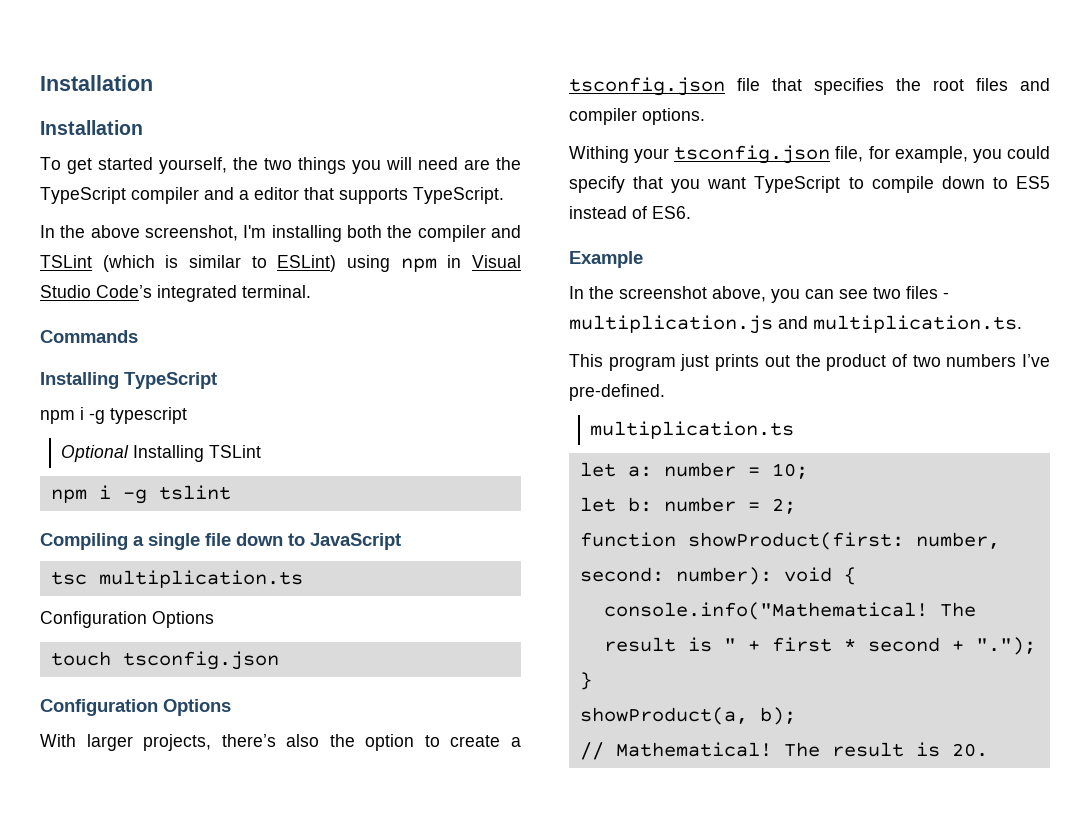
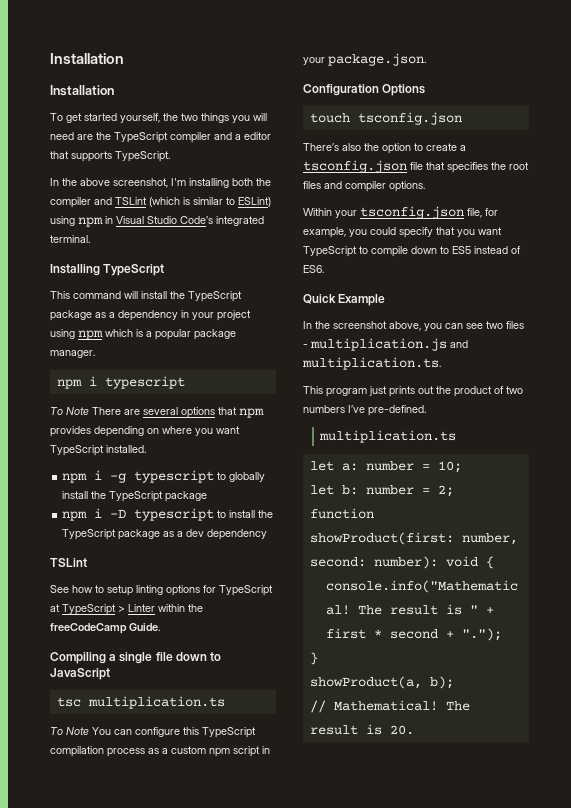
- Commands
- npm i -g typescript
- Optional Installing TSLint
- npm i -g tslint
+ This command will install the TypeScript package as a dependency in your project using npm which is a popular package manager.
+ npm i typescript
+ To Note There are several options that npm provides depending on where you want TypeScript installed.
+ npm i -g typescript to globally install the TypeScript package
+ npm i -D typescript to install the TypeScript package as a dev dependency
+ TSLint
+ See how to setup linting options for TypeScript at TypeScript > Linter within the freeCodeCamp Guide.
  tsc multiplication.ts
+ To Note You can configure this TypeScript compilation process as a custom npm script in your package.json.
  Configuration Options
  touch tsconfig.json
- Configuration Options
- With larger projects, there’s also the option to create a tsconfig.json file that specifies the root files and compiler options.
+ There’s also the option to create a tsconfig.json file that specifies the root files and compiler options.
- Withing your tsconfig.json file, for example, you could specify that you want TypeScript to compile down to ES5 instead of ES6.
+ Within your tsconfig.json file, for example, you could specify that you want TypeScript to compile down to ES5 instead of ES6.
- Example
+ Quick Example

